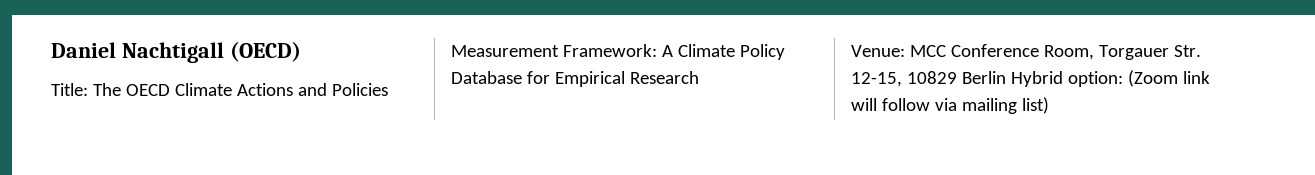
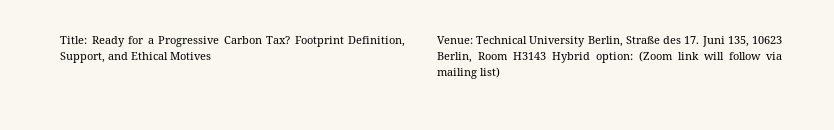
- Daniel Nachtigall (OECD)
- Title: The OECD Climate Actions and Policies Measurement Framework: A Climate Policy Database for Empirical Research
- Venue: MCC Conference Room, Torgauer Str. 12-15, 10829 Berlin Hybrid option: (Zoom link will follow via mailing list)
+ Title: Ready for a Progressive Carbon Tax? Footprint Definition, Support, and Ethical Motives
+ Venue: Technical University Berlin, Straße des 17. Juni 135, 10623 Berlin, Room H3143 Hybrid option: (Zoom link will follow via mailing list)

